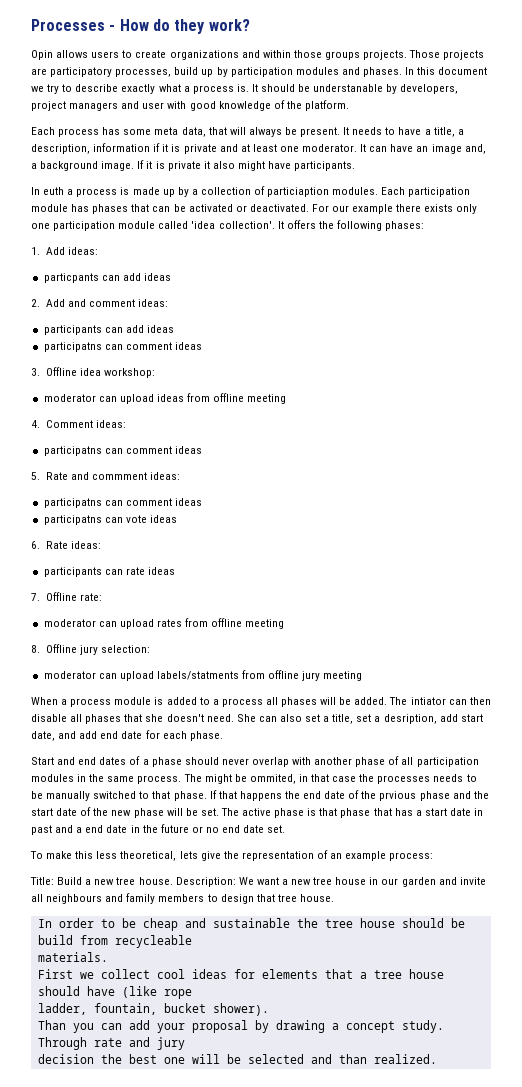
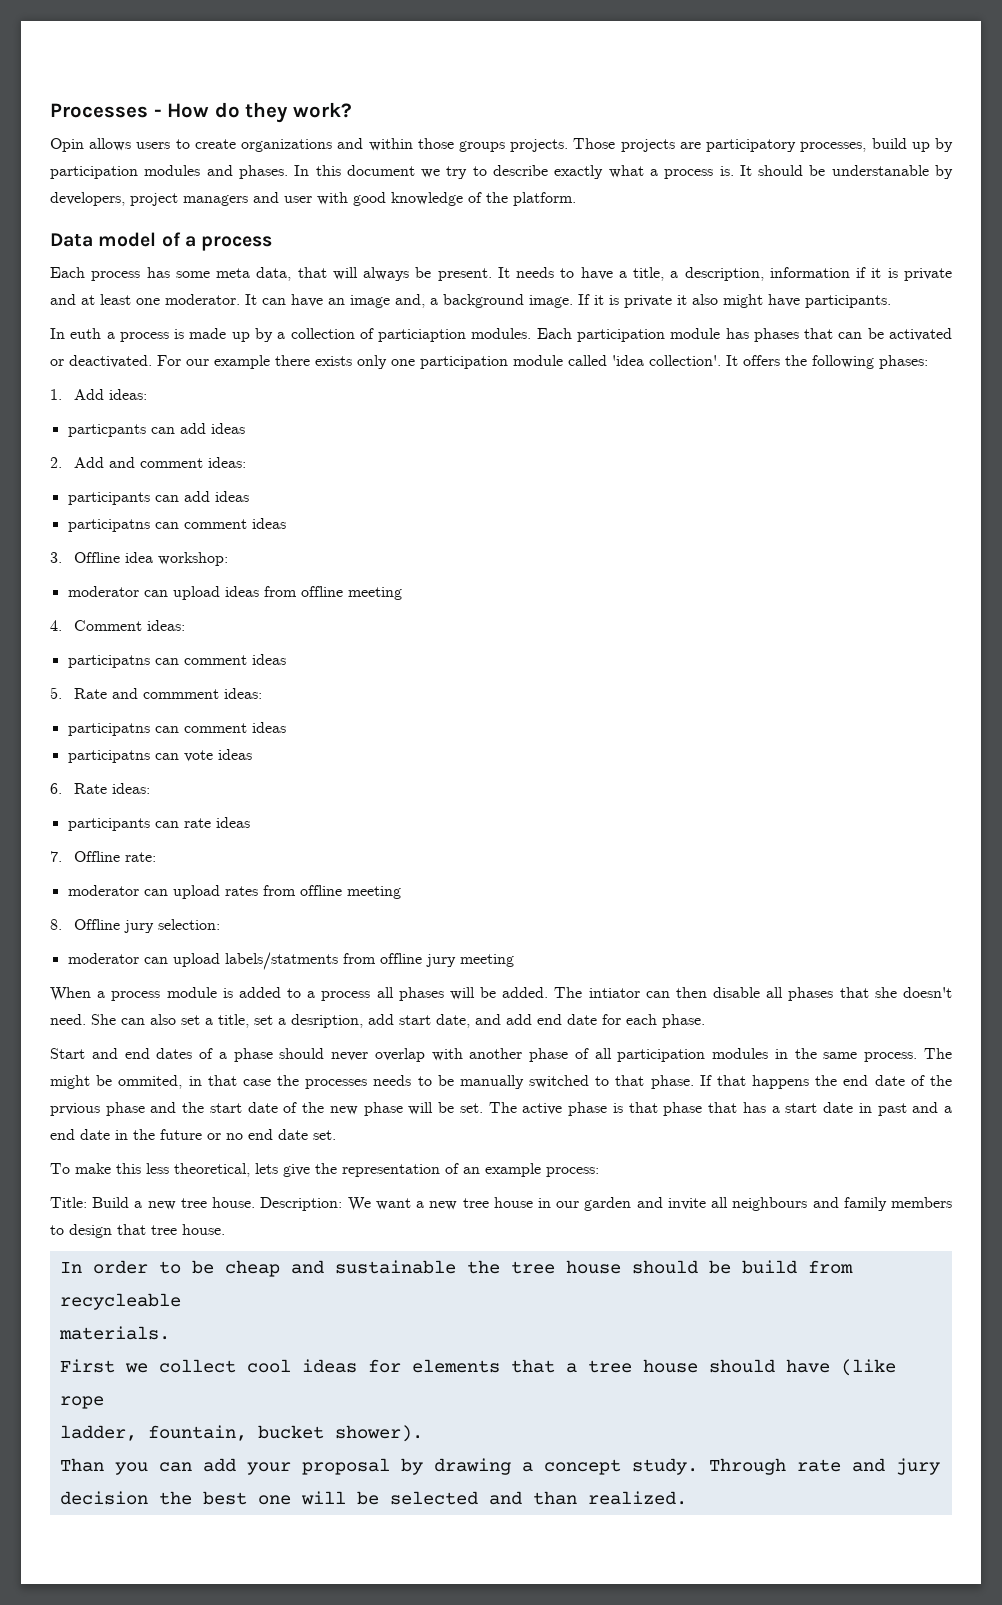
+ Data model of a process

